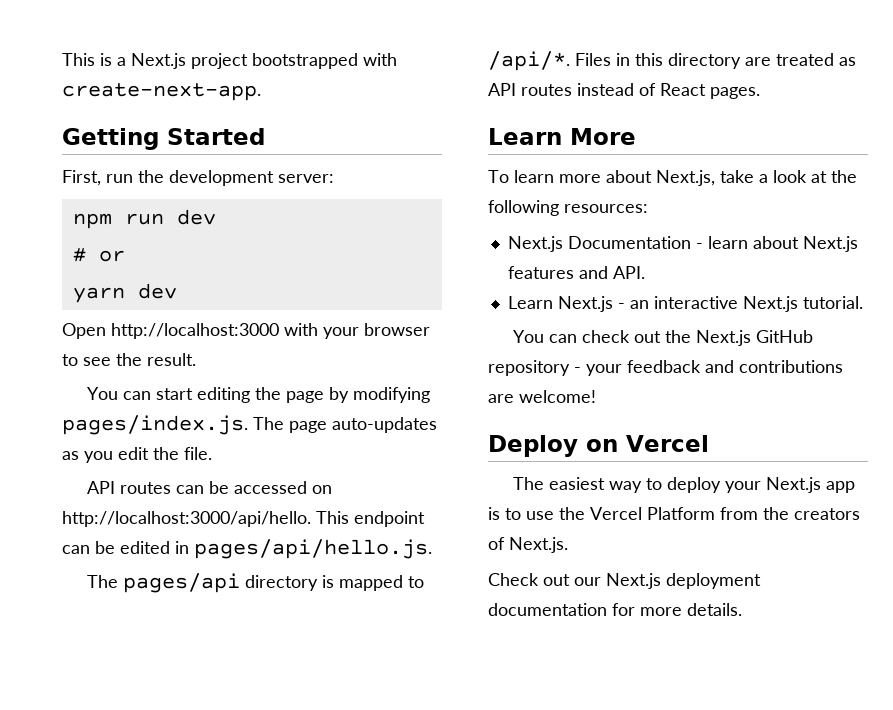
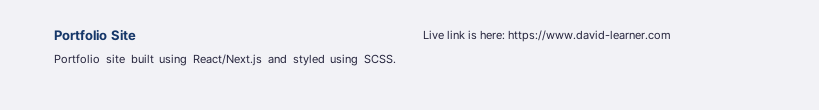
- This is a Next.js project bootstrapped with create-next-app.
- Getting Started
- First, run the development server:
- npm run dev
- # or
- yarn dev
- Open http://localhost:3000 with your browser to see the result.
- You can start editing the page by modifying pages/index.js. The page auto-updates as you edit the file.
- API routes can be accessed on http://localhost:3000/api/hello. This endpoint can be edited in pages/api/hello.js.
- The pages/api directory is mapped to /api/*. Files in this directory are treated as API routes instead of React pages.
- Learn More
- To learn more about Next.js, take a look at the following resources:
- Next.js Documentation - learn about Next.js features and API.
- Learn Next.js - an interactive Next.js tutorial.
- You can check out the Next.js GitHub repository - your feedback and contributions are welcome!
- Deploy on Vercel
- The easiest way to deploy your Next.js app is to use the Vercel Platform from the creators of Next.js.
- Check out our Next.js deployment documentation for more details.
+ Portfolio Site
+ Portfolio site built using React/Next.js and styled using SCSS. Live link is here: https://www.david-learner.com

